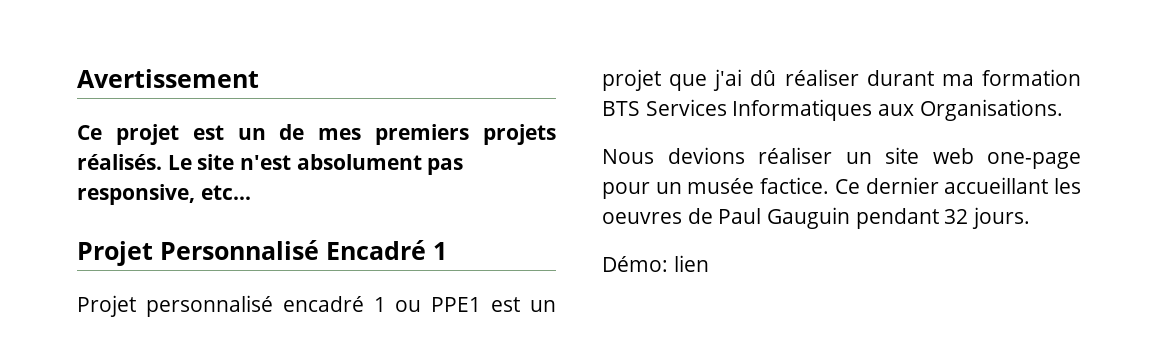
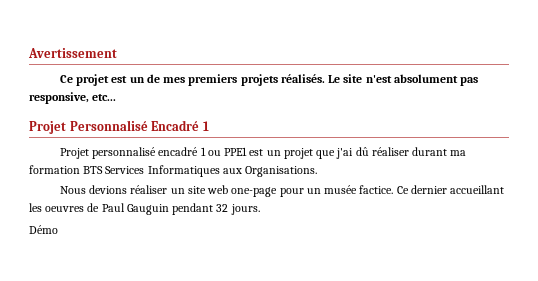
- Démo: lien
+ Démo

